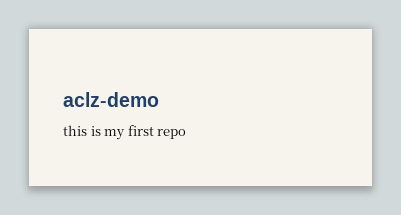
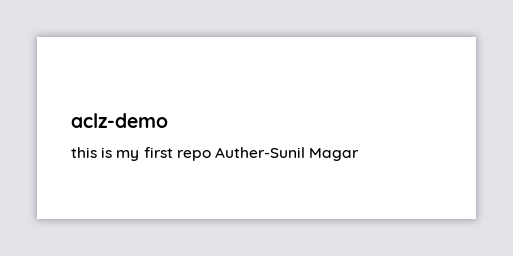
- this is my first repo
+ this is my first repo Auther-Sunil Magar

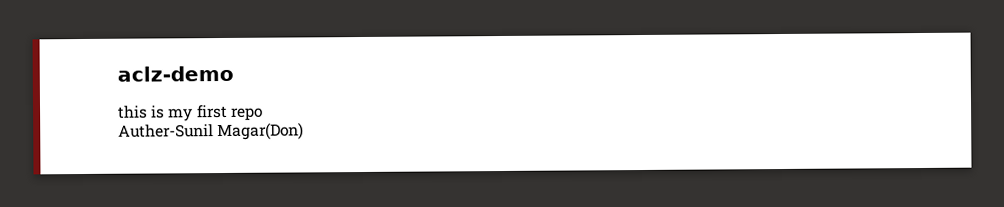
- this is my first repo Auther-Sunil Magar
+ this is my first repo
+ Auther-Sunil Magar(Don)

